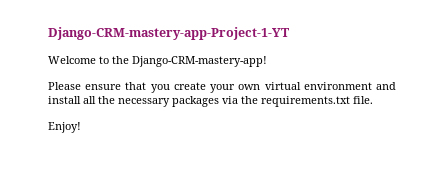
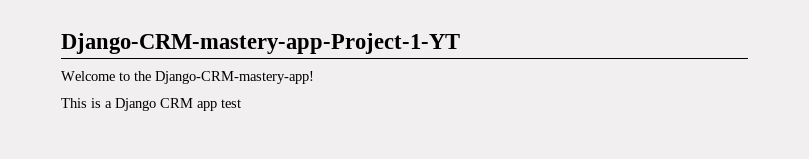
- Please ensure that you create your own virtual environment and install all the necessary packages via the requirements.txt file.
- Enjoy!
+ This is a Django CRM app test

